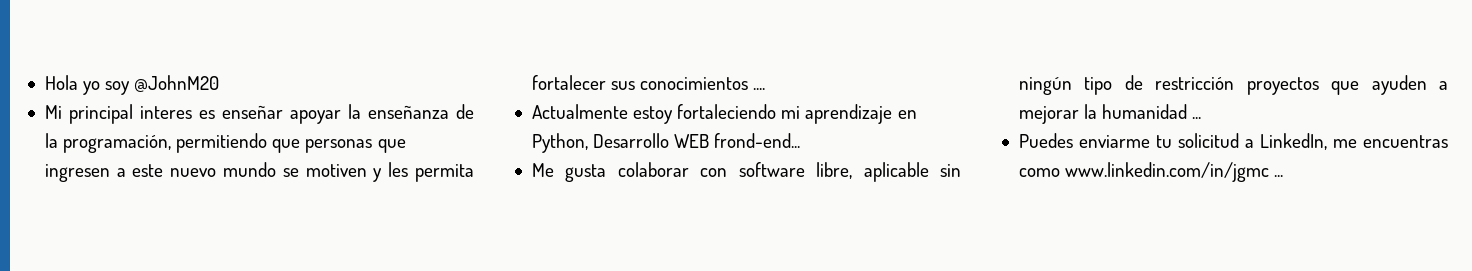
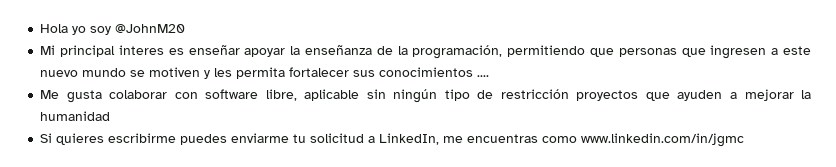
- Actualmente estoy fortaleciendo mi aprendizaje en Python, Desarrollo WEB frond-end...
- Me gusta colaborar con software libre, aplicable sin ningún tipo de restricción proyectos que ayuden a mejorar la humanidad ...
- Puedes enviarme tu solicitud a LinkedIn, me encuentras como www.linkedin.com/in/jgmc ...
+ Me gusta colaborar con software libre, aplicable sin ningún tipo de restricción proyectos que ayuden a mejorar la humanidad
+ Si quieres escribirme puedes enviarme tu solicitud a LinkedIn, me encuentras como www.linkedin.com/in/jgmc

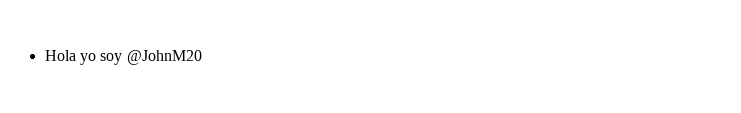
- Mi principal interes es enseñar apoyar la enseñanza de la programación, permitiendo que personas que ingresen a este nuevo mundo se motiven y les permita fortalecer sus conocimientos ....
- Me gusta colaborar con software libre, aplicable sin ningún tipo de restricción proyectos que ayuden a mejorar la humanidad
- Si quieres escribirme puedes enviarme tu solicitud a LinkedIn, me encuentras como www.linkedin.com/in/jgmc

